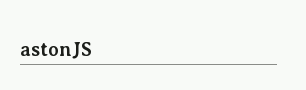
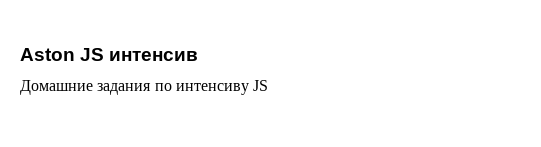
- astonJS
+ Aston JS интенсив
+ Домашние задания по интенсиву JS

